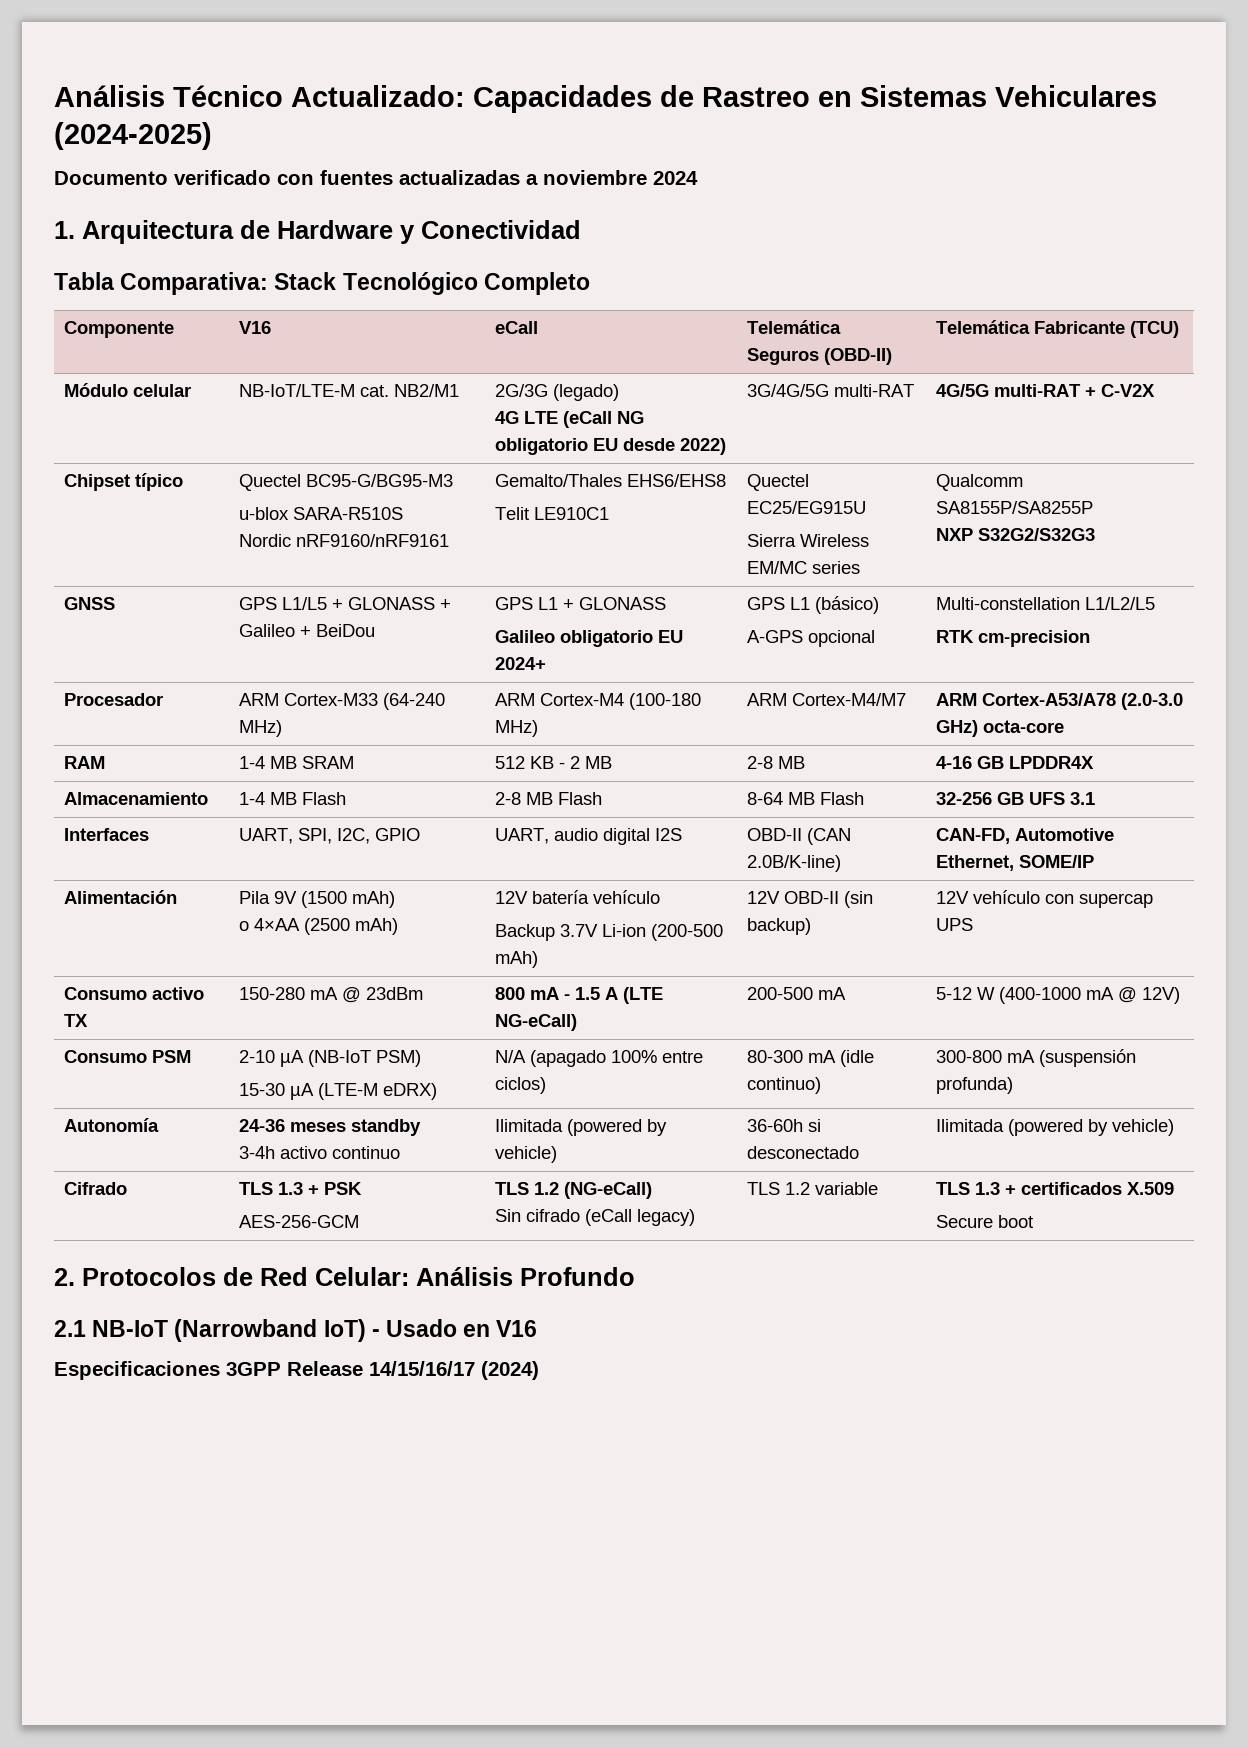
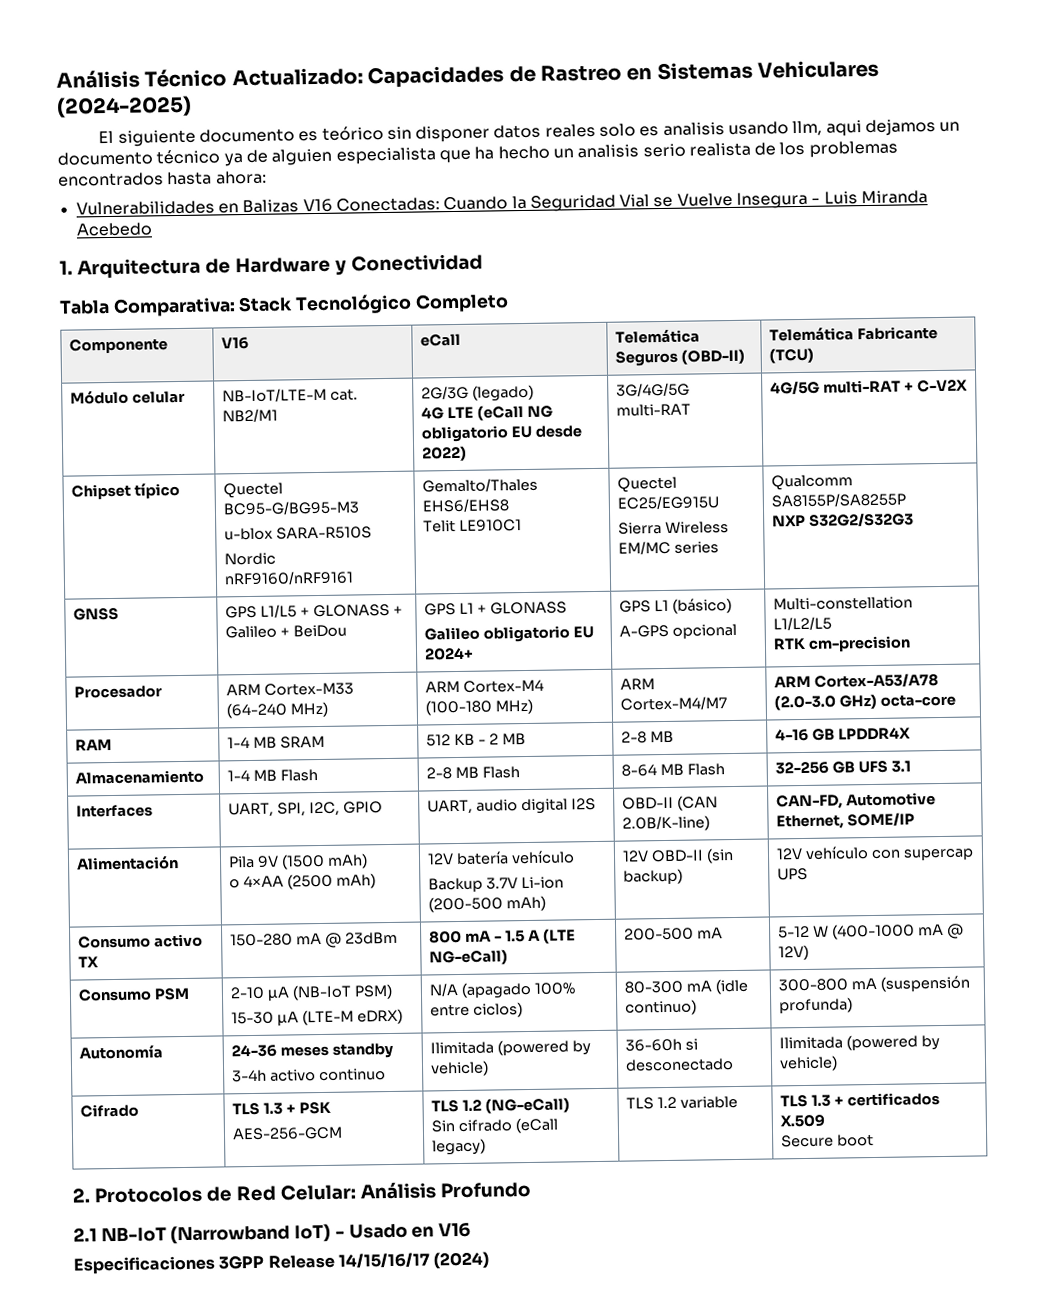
- Documento verificado con fuentes actualizadas a noviembre 2024
+ El siguiente documento es teórico sin disponer datos reales solo es analisis usando llm, aqui dejamos un documento técnico ya de alguien especialista que ha hecho un analisis serio realista de los problemas encontrados hasta ahora:
+ Vulnerabilidades en Balizas V16 Conectadas: Cuando la Seguridad Vial se Vuelve Insegura - Luis Miranda Acebedo

